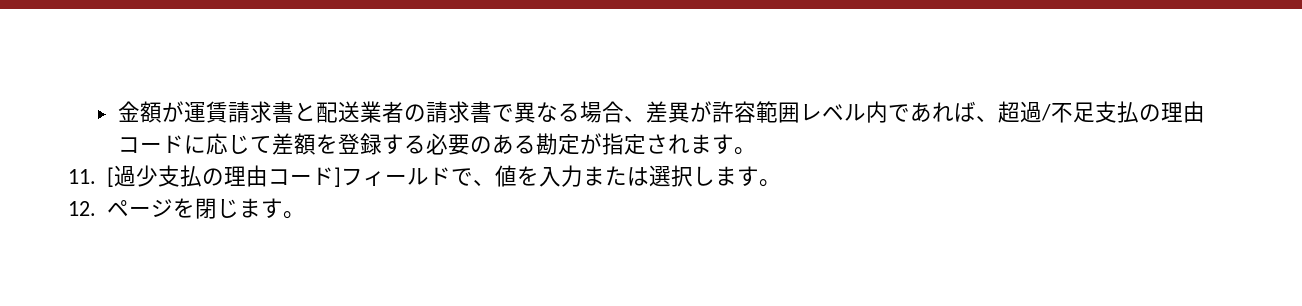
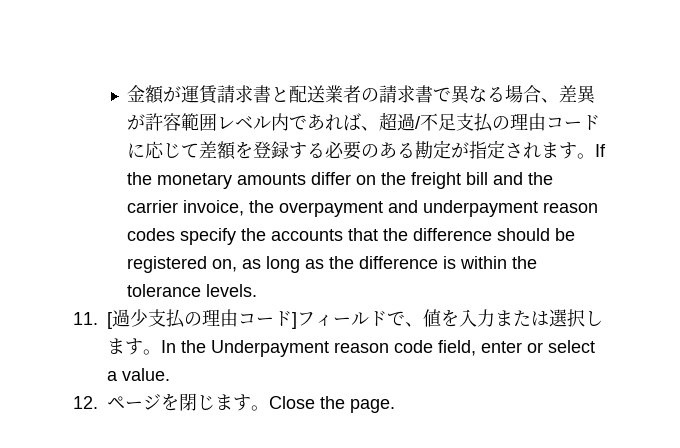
+ If the monetary amounts differ on the freight bill and the carrier invoice, the overpayment and underpayment reason codes specify the accounts that the difference should be registered on, as long as the difference is within the tolerance levels.
+ In the Underpayment reason code field, enter or select a value.
+ Close the page.

